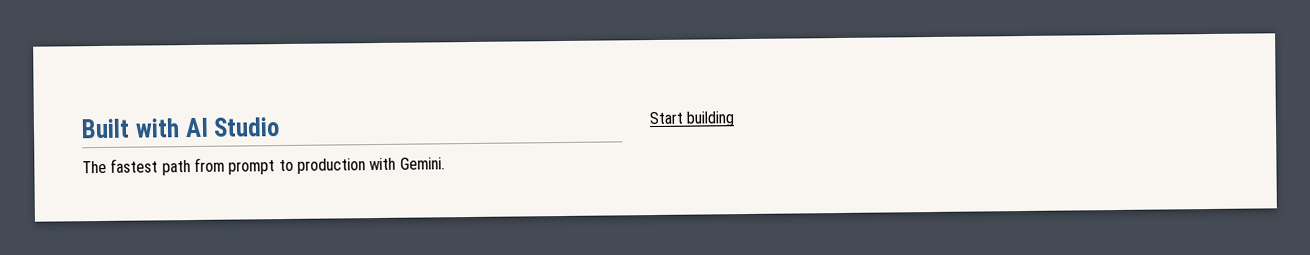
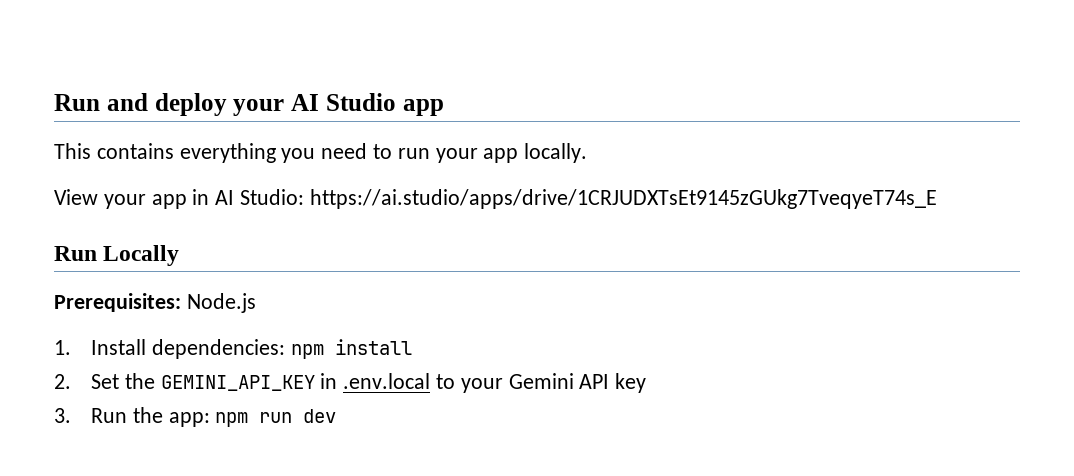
- Built with AI Studio
- The fastest path from prompt to production with Gemini.
- Start building
+ Run and deploy your AI Studio app
+ This contains everything you need to run your app locally.
+ View your app in AI Studio: https://ai.studio/apps/drive/1CRJUDXTsEt9145zGUkg7TveqyeT74s_E
+ Run Locally
+ Prerequisites: Node.js
+ 1. Install dependencies: npm install
+ 2. Set the GEMINI_API_KEY in .env.local to your Gemini API key
+ 3. Run the app: npm run dev

